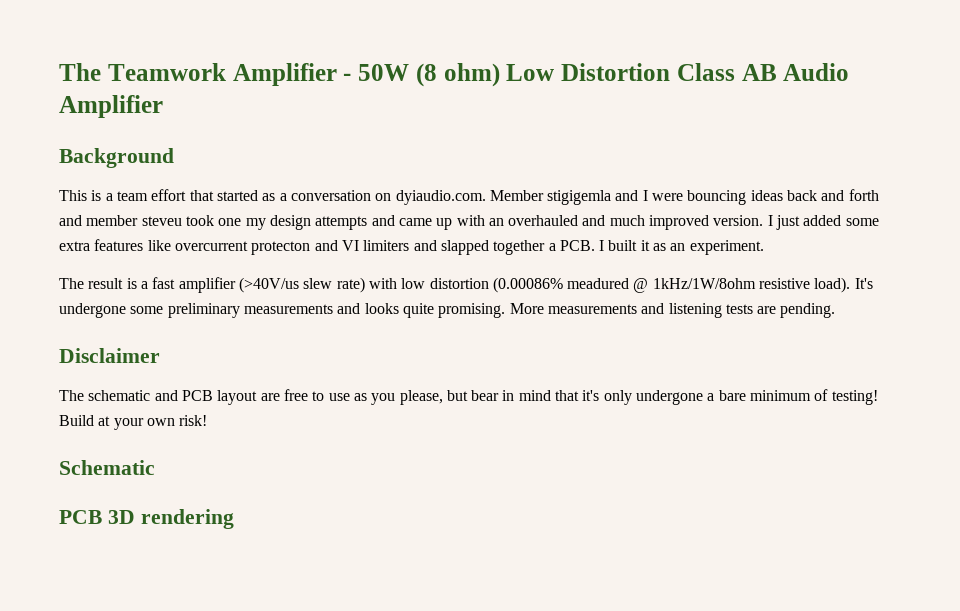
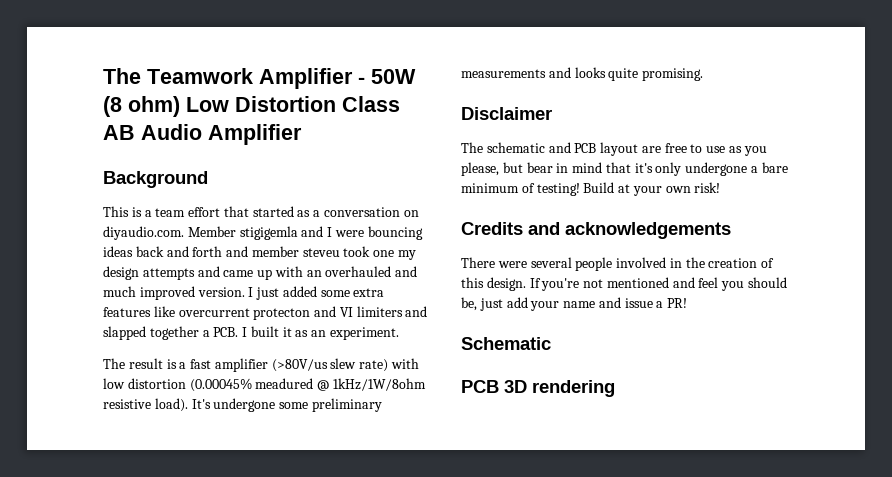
- This is a team effort that started as a conversation on dyiaudio.com. Member stigigemla and I were bouncing ideas back and forth and member steveu took one my design attempts and came up with an overhauled and much improved version.
+ This is a team effort that started as a conversation on diyaudio.com. Member stigigemla and I were bouncing ideas back and forth and member steveu took one my design attempts and came up with an overhauled and much improved version.
- The result is a fast amplifier (>40V/us slew rate) with low distortion (0.00086% meadured @ 1kHz/1W/8ohm resistive load).
+ The result is a fast amplifier (>80V/us slew rate) with low distortion (0.00045% meadured @ 1kHz/1W/8ohm resistive load).
- More measurements and listening tests are pending.
+ Credits and acknowledgements
+ There were several people involved in the creation of this design. If you're not mentioned and feel you should be, just add your name and issue a PR!

